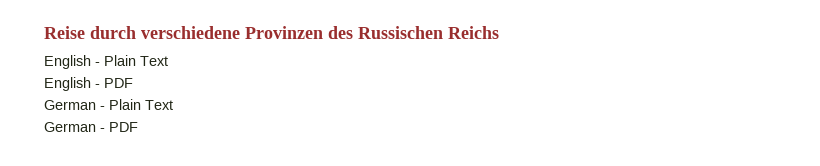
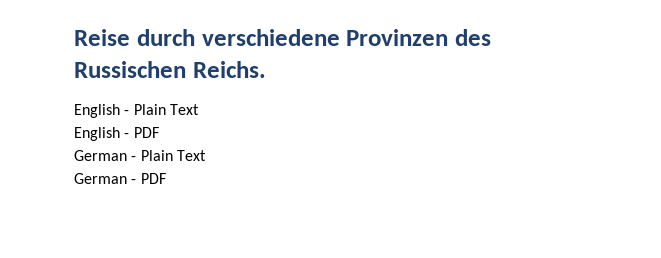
- Reise durch verschiedene Provinzen des Russischen Reichs
+ Reise durch verschiedene Provinzen des Russischen Reichs.

